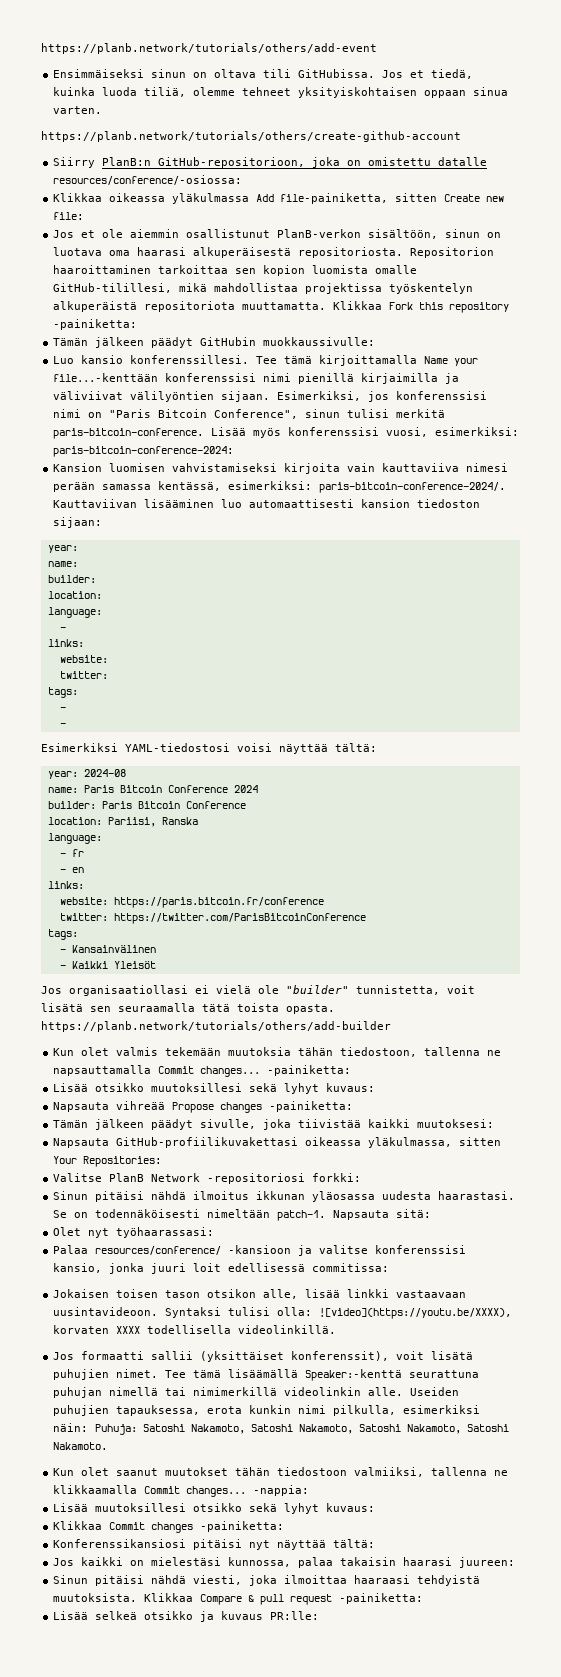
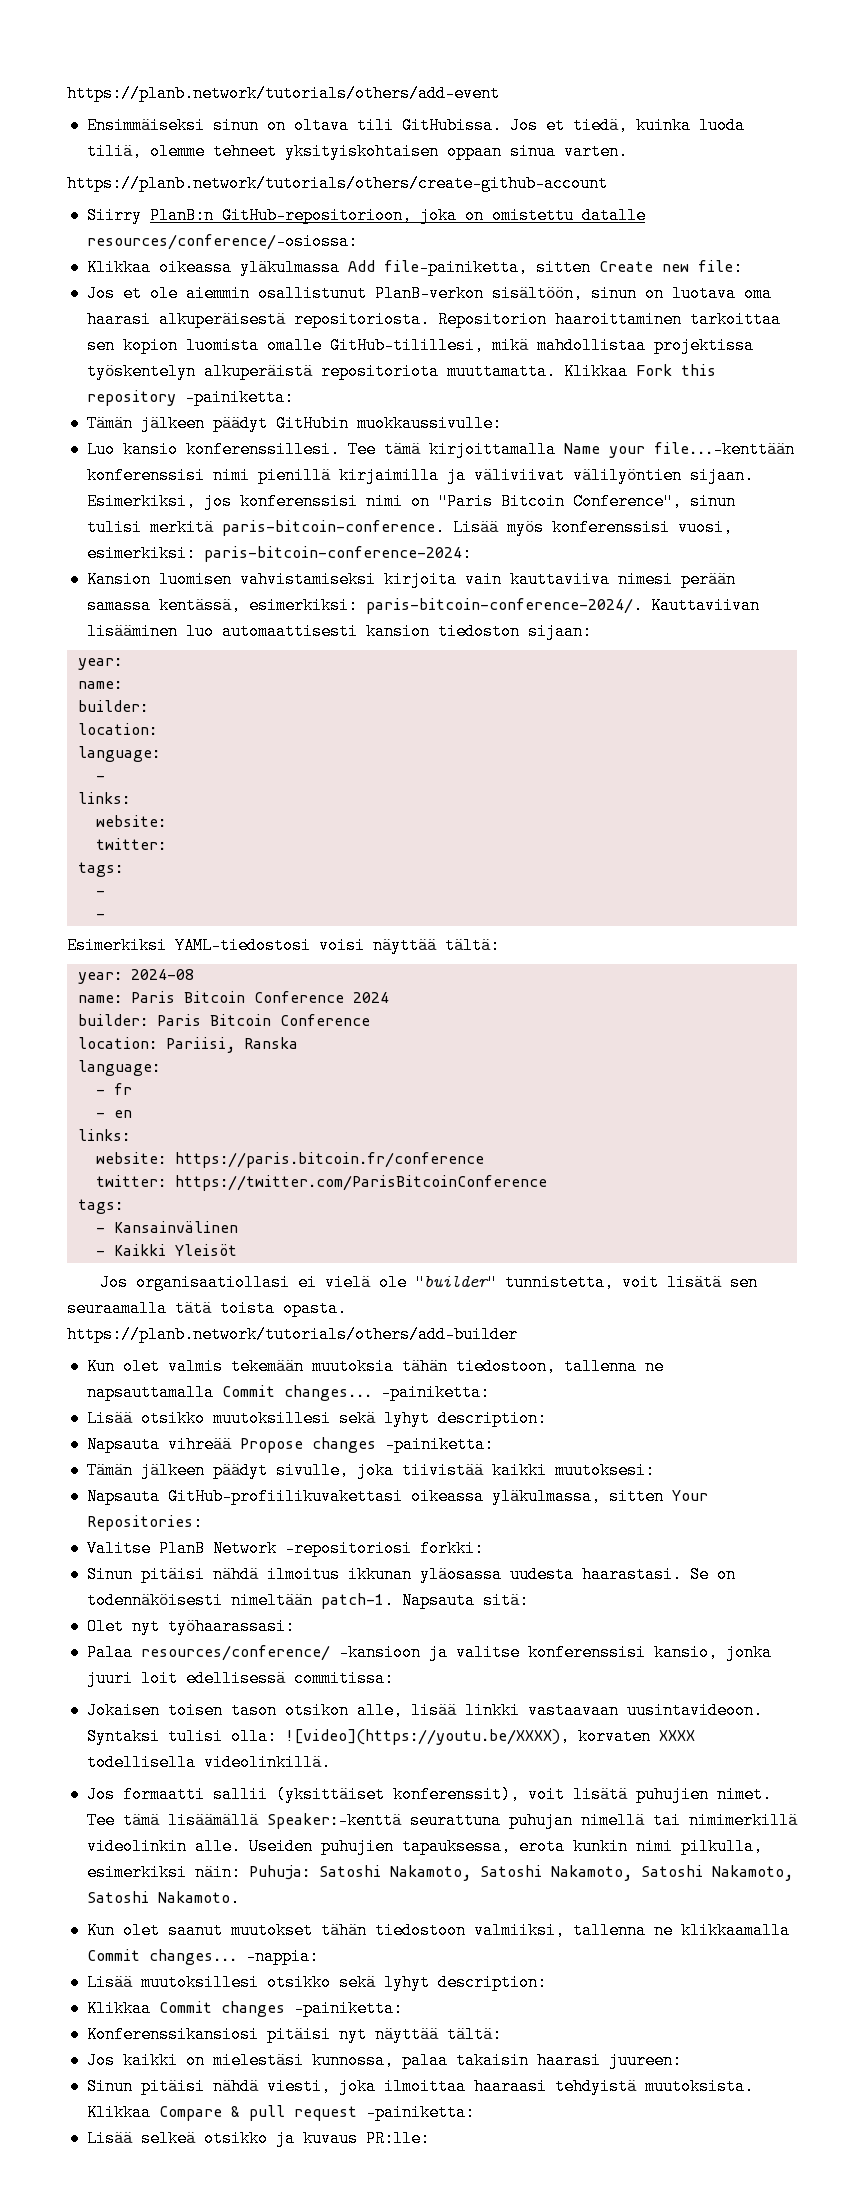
- Lisää otsikko muutoksillesi sekä lyhyt kuvaus:
+ Lisää otsikko muutoksillesi sekä lyhyt description:
- Lisää muutoksillesi otsikko sekä lyhyt kuvaus:
+ Lisää muutoksillesi otsikko sekä lyhyt description:

